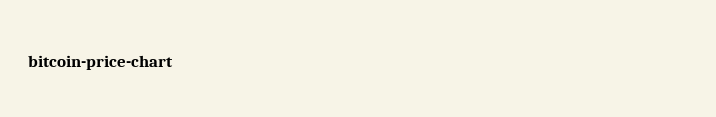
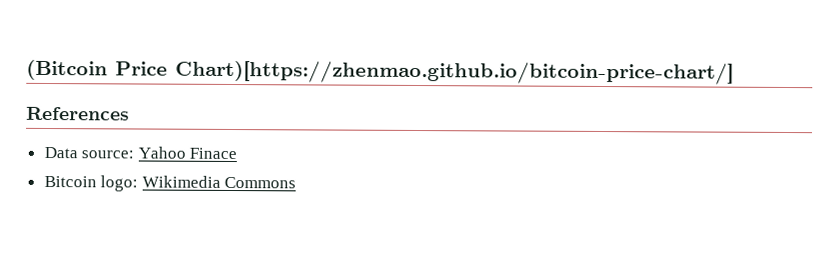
- bitcoin-price-chart
+ (Bitcoin Price Chart)[https://zhenmao.github.io/bitcoin-price-chart/]
+ References
+ Data source: Yahoo Finace
+ Bitcoin logo: Wikimedia Commons

